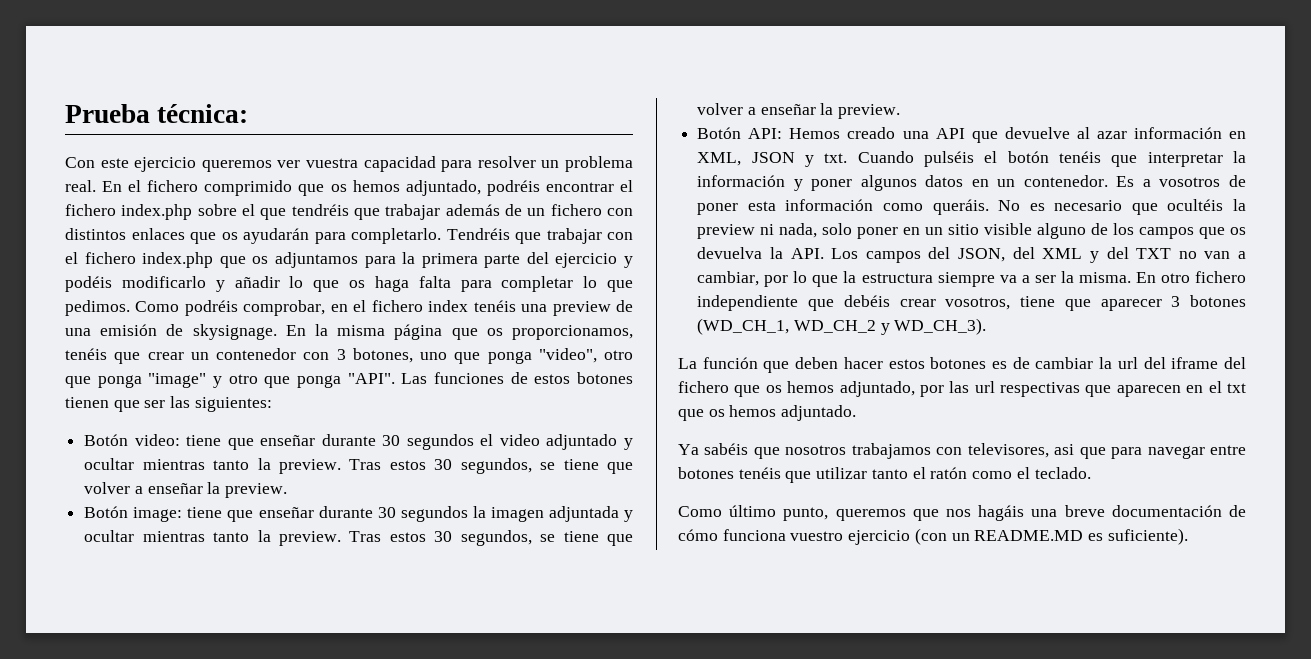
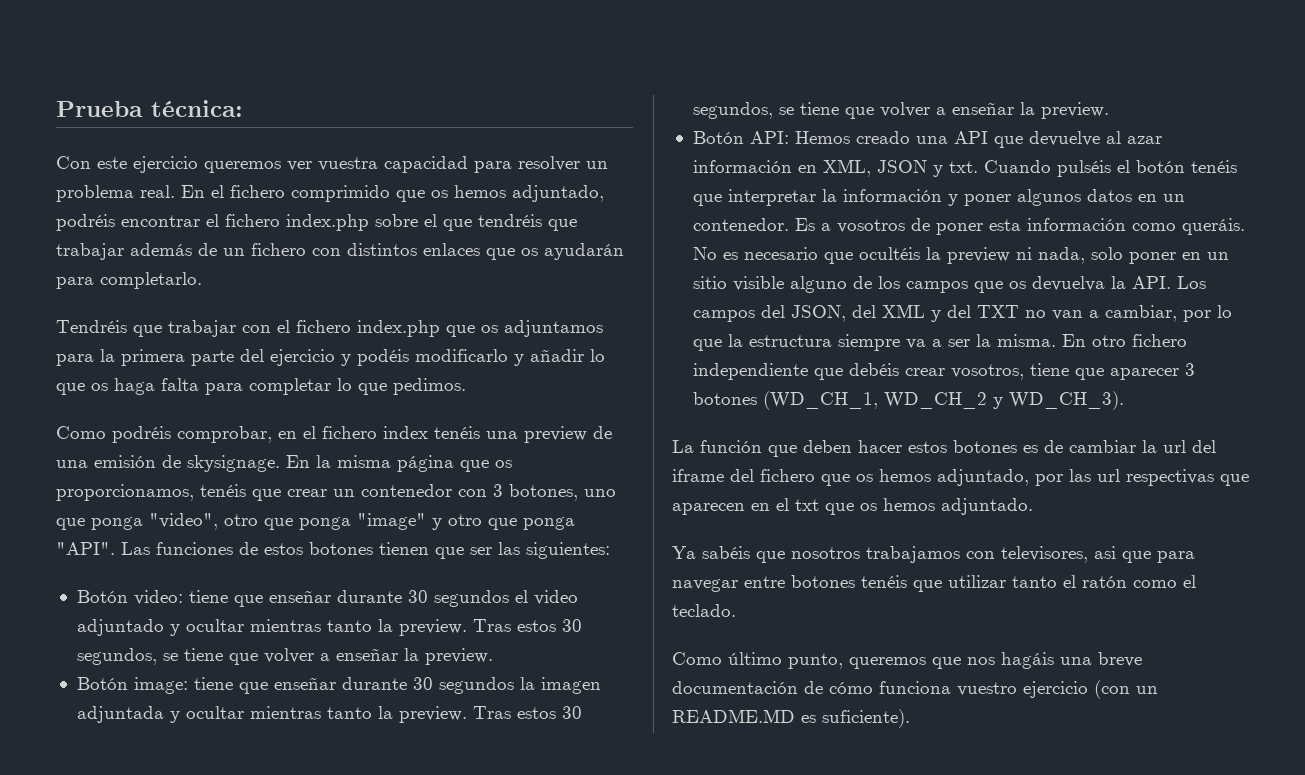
- En el fichero comprimido que os hemos adjuntado, podréis encontrar el fichero index.php sobre el que tendréis que trabajar además de un fichero con distintos enlaces que os ayudarán para completarlo. Tendréis que trabajar con el fichero index.php que os adjuntamos para la primera parte del ejercicio y podéis modificarlo y añadir lo que os haga falta para completar lo que pedimos. Como podréis comprobar, en el fichero index tenéis una preview de una emisión de skysignage.
+ En el fichero comprimido que os hemos adjuntado, podréis encontrar el fichero index.php sobre el que tendréis que trabajar además de un fichero con distintos enlaces que os ayudarán para completarlo.
+ Tendréis que trabajar con el fichero index.php que os adjuntamos para la primera parte del ejercicio y podéis modificarlo y añadir lo que os haga falta para completar lo que pedimos.
+ Como podréis comprobar, en el fichero index tenéis una preview de una emisión de skysignage.

